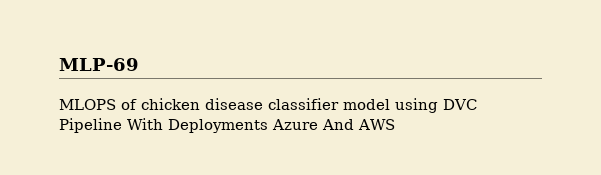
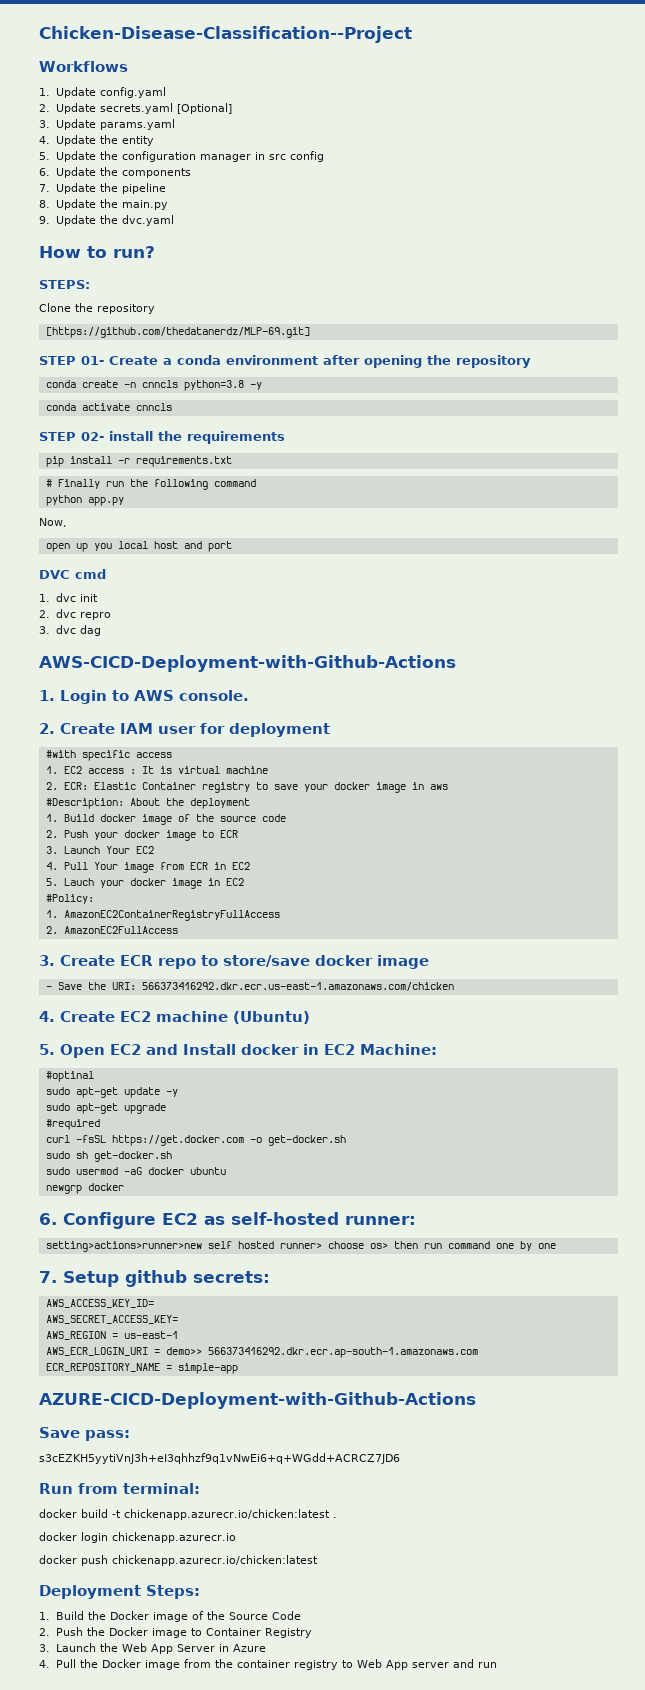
- MLP-69
- MLOPS of chicken disease classifier model using DVC Pipeline With Deployments Azure And AWS
+ Chicken-Disease-Classification--Project
+ Workflows
+ 1. Update config.yaml
+ 2. Update secrets.yaml [Optional]
+ 3. Update params.yaml
+ 4. Update the entity
+ 5. Update the configuration manager in src config
+ 6. Update the components
+ 7. Update the pipeline
+ 8. Update the main.py
+ 9. Update the dvc.yaml
+ How to run?
+ STEPS:
+ Clone the repository
+ [https://github.com/thedatanerdz/MLP-69.git]
+ STEP 01- Create a conda environment after opening the repository
+ conda create -n cnncls python=3.8 -y
+ conda activate cnncls
+ STEP 02- install the requirements
+ pip install -r requirements.txt
+ # Finally run the following command
+ python app.py
+ Now,
+ open up you local host and port
+ DVC cmd
+ 1. dvc init
+ 2. dvc repro
+ 3. dvc dag
+ AWS-CICD-Deployment-with-Github-Actions
+ 1. Login to AWS console.
+ 2. Create IAM user for deployment
+ #with specific access
+ 1. EC2 access : It is virtual machine
+ 2. ECR: Elastic Container registry to save your docker image in aws
+ #Description: About the deployment
+ 1. Build docker image of the source code
+ 2. Push your docker image to ECR
+ 3. Launch Your EC2
+ 4. Pull Your image from ECR in EC2
+ 5. Lauch your docker image in EC2
+ #Policy:
+ 1. AmazonEC2ContainerRegistryFullAccess
+ 2. AmazonEC2FullAccess
+ 3. Create ECR repo to store/save docker image
+ - Save the URI: 566373416292.dkr.ecr.us-east-1.amazonaws.com/chicken
+ 4. Create EC2 machine (Ubuntu)
+ 5. Open EC2 and Install docker in EC2 Machine:
+ #optinal
+ sudo apt-get update -y
+ sudo apt-get upgrade
+ #required
+ curl -fsSL https://get.docker.com -o get-docker.sh
+ sudo sh get-docker.sh
+ sudo usermod -aG docker ubuntu
+ newgrp docker
+ 6. Configure EC2 as self-hosted runner:
+ setting>actions>runner>new self hosted runner> choose os> then run command one by one
+ 7. Setup github secrets:
+ AWS_ACCESS_KEY_ID=
+ AWS_SECRET_ACCESS_KEY=
+ AWS_REGION = us-east-1
+ AWS_ECR_LOGIN_URI = demo>> 566373416292.dkr.ecr.ap-south-1.amazonaws.com
+ ECR_REPOSITORY_NAME = simple-app
+ AZURE-CICD-Deployment-with-Github-Actions
+ Save pass:
+ s3cEZKH5yytiVnJ3h+eI3qhhzf9q1vNwEi6+q+WGdd+ACRCZ7JD6
+ Run from terminal:
+ docker build -t chickenapp.azurecr.io/chicken:latest .
+ docker login chickenapp.azurecr.io
+ docker push chickenapp.azurecr.io/chicken:latest
+ Deployment Steps:
+ 1. Build the Docker image of the Source Code
+ 2. Push the Docker image to Container Registry
+ 3. Launch the Web App Server in Azure
+ 4. Pull the Docker image from the container registry to Web App server and run

